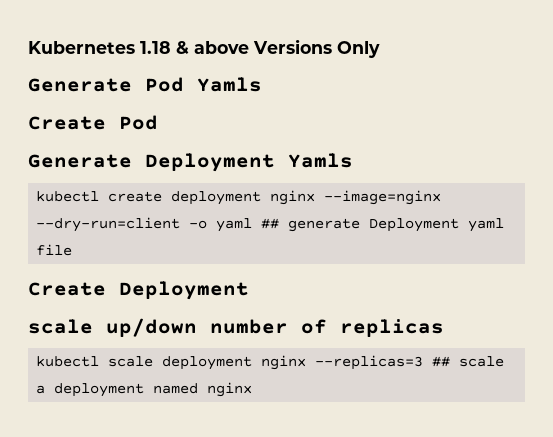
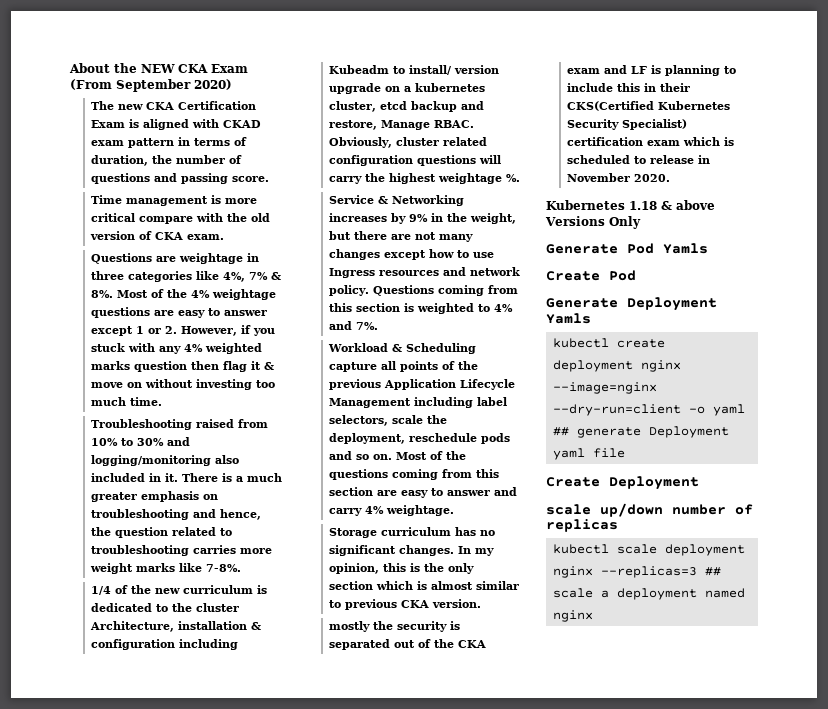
+ About the NEW CKA Exam (From September 2020)
+ The new CKA Certification Exam is aligned with CKAD exam pattern in terms of duration, the number of questions and passing score.
+ Time management is more critical compare with the old version of CKA exam.
+ Questions are weightage in three categories like 4%, 7% & 8%. Most of the 4% weightage questions are easy to answer except 1 or 2. However, if you stuck with any 4% weighted marks question then flag it & move on without investing too much time.
+ Troubleshooting raised from 10% to 30% and logging/monitoring also included in it. There is a much greater emphasis on troubleshooting and hence, the question related to troubleshooting carries more weight marks like 7-8%.
+ 1/4 of the new curriculum is dedicated to the cluster Architecture, installation & configuration including Kubeadm to install/ version upgrade on a kubernetes cluster, etcd backup and restore, Manage RBAC. Obviously, cluster related configuration questions will carry the highest weightage %.
+ Service & Networking increases by 9% in the weight, but there are not many changes except how to use Ingress resources and network policy. Questions coming from this section is weighted to 4% and 7%.
+ Workload & Scheduling capture all points of the previous Application Lifecycle Management including label selectors, scale the deployment, reschedule pods and so on. Most of the questions coming from this section are easy to answer and carry 4% weightage.
+ Storage curriculum has no significant changes. In my opinion, this is the only section which is almost similar to previous CKA version.
+ mostly the security is separated out of the CKA exam and LF is planning to include this in their CKS(Certified Kubernetes Security Specialist) certification exam which is scheduled to release in November 2020.

